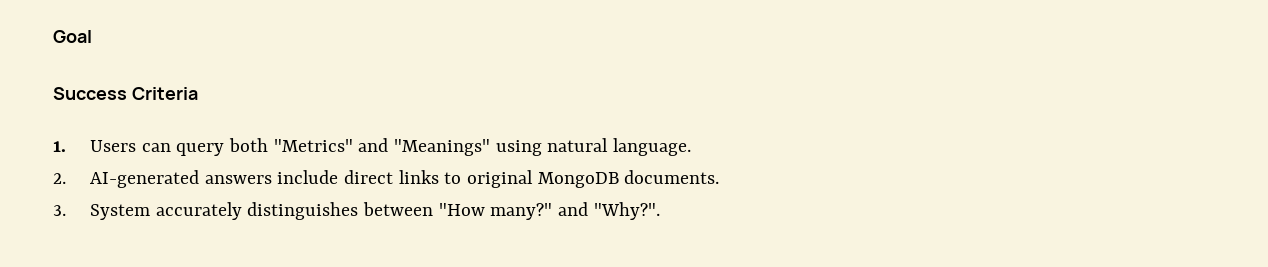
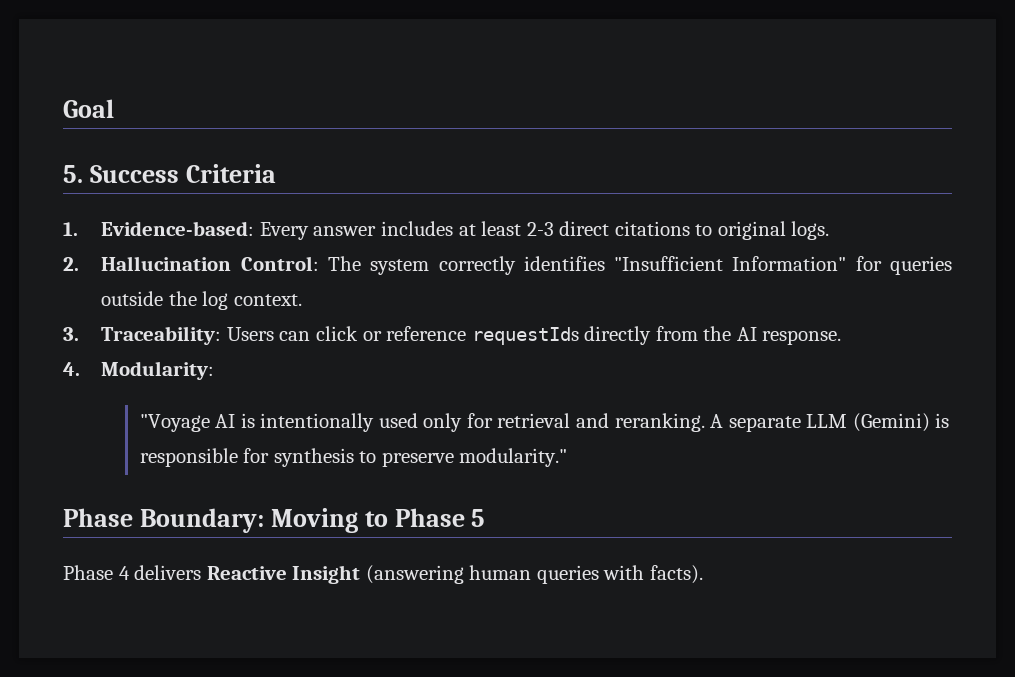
- Success Criteria
+ 5. Success Criteria
- 1. Users can query both "Metrics" and "Meanings" using natural language.
- 2. AI-generated answers include direct links to original MongoDB documents.
- 3. System accurately distinguishes between "How many?" and "Why?".
+ 1. Evidence-based: Every answer includes at least 2-3 direct citations to original logs.
+ 2. Hallucination Control: The system correctly identifies "Insufficient Information" for queries outside the log context.
+ 3. Traceability: Users can click or reference requestIds directly from the AI response.
+ 4. Modularity:
+ "Voyage AI is intentionally used only for retrieval and reranking. A separate LLM (Gemini) is responsible for synthesis to preserve modularity."
+ Phase Boundary: Moving to Phase 5
+ Phase 4 delivers Reactive Insight (answering human queries with facts).

